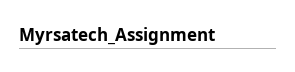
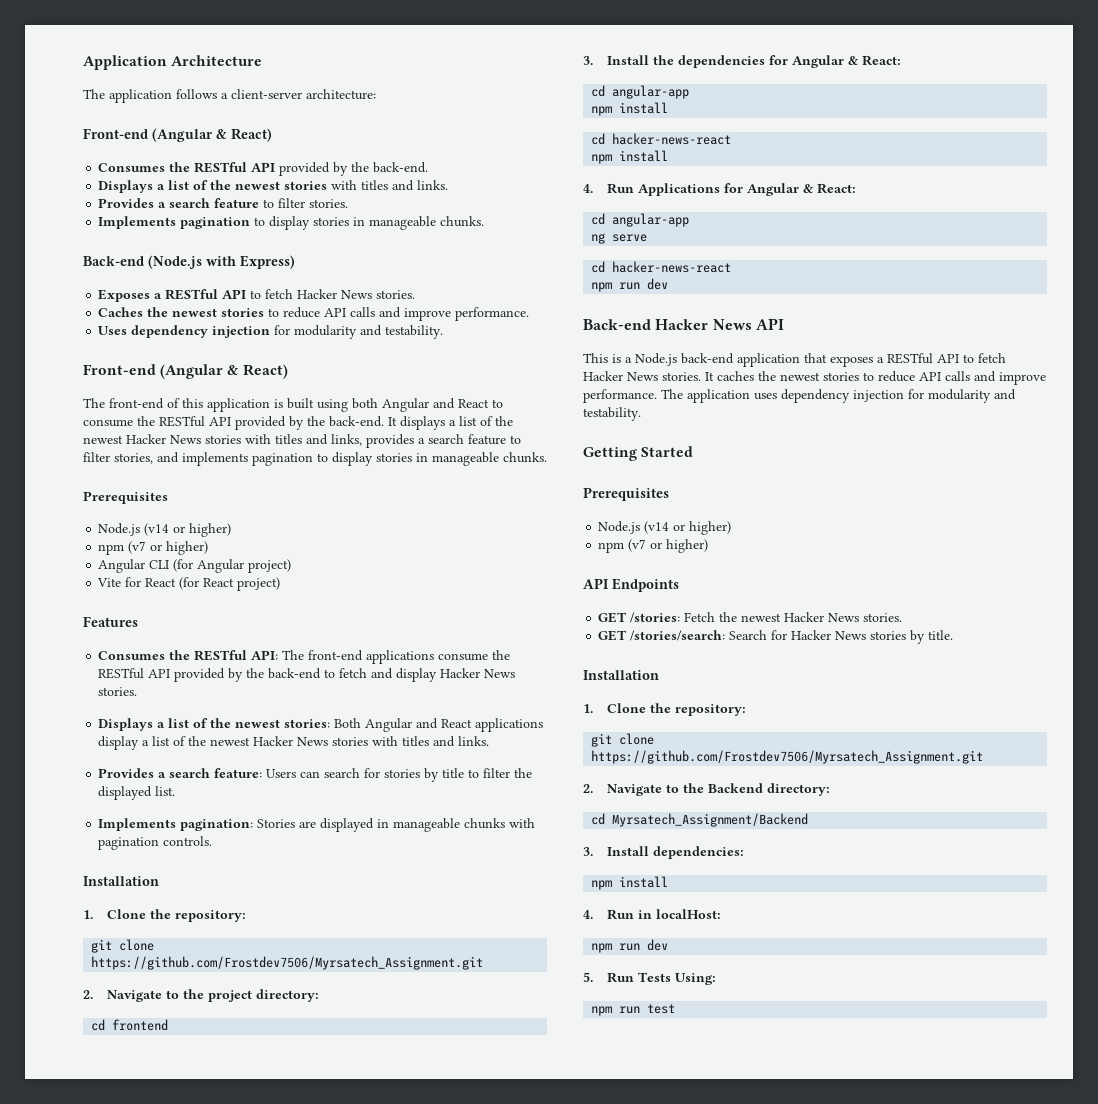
- Myrsatech_Assignment
+ Application Architecture
+ The application follows a client-server architecture:
+ Front-end (Angular & React)
+ Consumes the RESTful API provided by the back-end.
+ Displays a list of the newest stories with titles and links.
+ Provides a search feature to filter stories.
+ Implements pagination to display stories in manageable chunks.
+ Back-end (Node.js with Express)
+ Exposes a RESTful API to fetch Hacker News stories.
+ Caches the newest stories to reduce API calls and improve performance.
+ Uses dependency injection for modularity and testability.
+ Front-end (Angular & React)
+ The front-end of this application is built using both Angular and React to consume the RESTful API provided by the back-end. It displays a list of the newest Hacker News stories with titles and links, provides a search feature to filter stories, and implements pagination to display stories in manageable chunks.
+ Prerequisites
+ Node.js (v14 or higher)
+ npm (v7 or higher)
+ Angular CLI (for Angular project)
+ Vite for React (for React project)
+ Features
+ Consumes the RESTful API: The front-end applications consume the RESTful API provided by the back-end to fetch and display Hacker News stories.
+ Displays a list of the newest stories: Both Angular and React applications display a list of the newest Hacker News stories with titles and links.
+ Provides a search feature: Users can search for stories by title to filter the displayed list.
+ Implements pagination: Stories are displayed in manageable chunks with pagination controls.
+ Installation
+ 1. Clone the repository:
+ git clone https://github.com/Frostdev7506/Myrsatech_Assignment.git
+ 2. Navigate to the project directory:
+ cd frontend
+ 3. Install the dependencies for Angular & React:
+ cd angular-app
+ npm install
+ cd hacker-news-react
+ npm install
+ 4. Run Applications for Angular & React:
+ cd angular-app
+ ng serve
+ cd hacker-news-react
+ npm run dev
+ Back-end Hacker News API
+ This is a Node.js back-end application that exposes a RESTful API to fetch Hacker News stories. It caches the newest stories to reduce API calls and improve performance. The application uses dependency injection for modularity and testability.
+ Getting Started
+ Prerequisites
+ Node.js (v14 or higher)
+ npm (v7 or higher)
+ API Endpoints
+ GET /stories: Fetch the newest Hacker News stories.
+ GET /stories/search: Search for Hacker News stories by title.
+ Installation
+ 1. Clone the repository:
+ git clone https://github.com/Frostdev7506/Myrsatech_Assignment.git
+ 2. Navigate to the Backend directory:
+ cd Myrsatech_Assignment/Backend
+ 3. Install dependencies:
+ npm install
+ 4. Run in localHost:
+ npm run dev
+ 5. Run Tests Using:
+ npm run test

